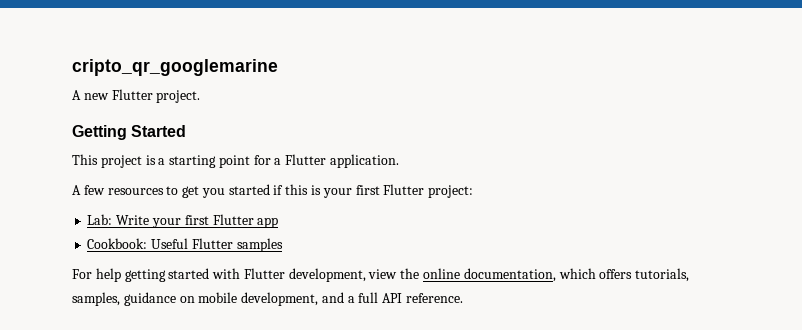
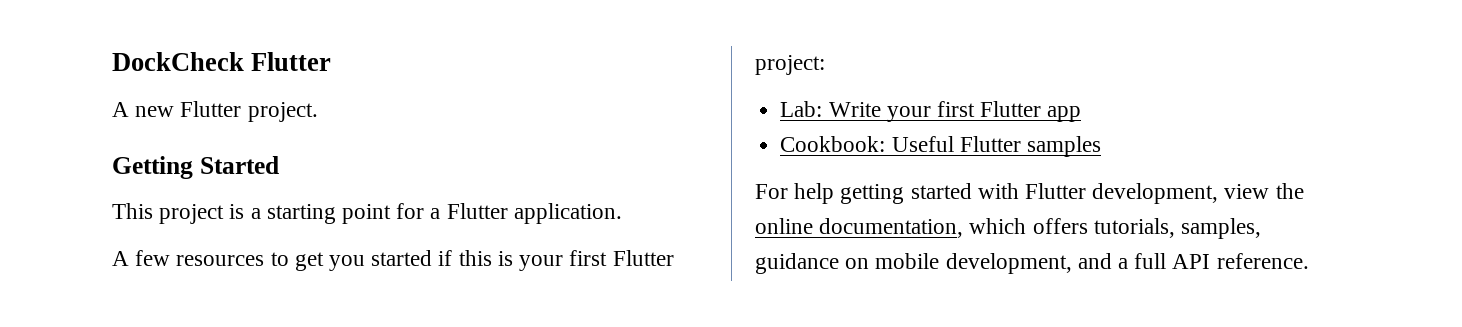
- cripto_qr_googlemarine
+ DockCheck Flutter

